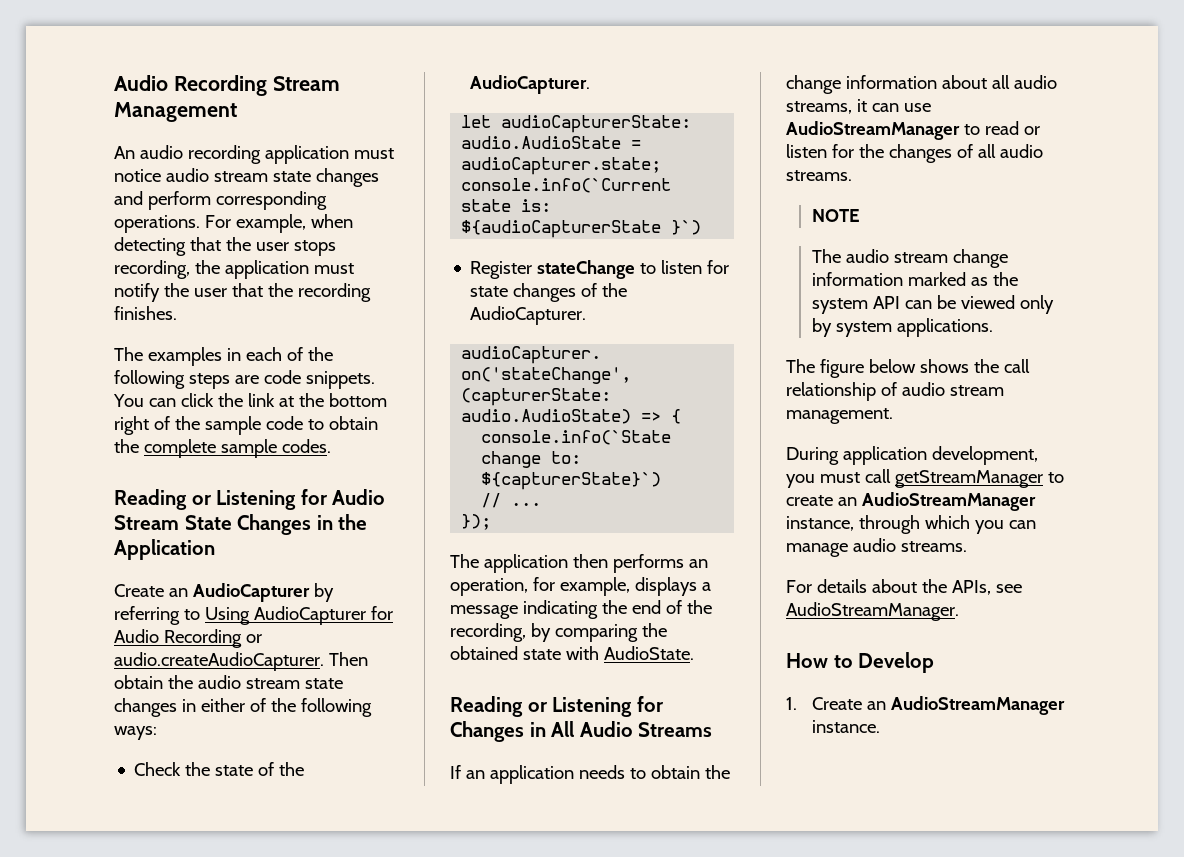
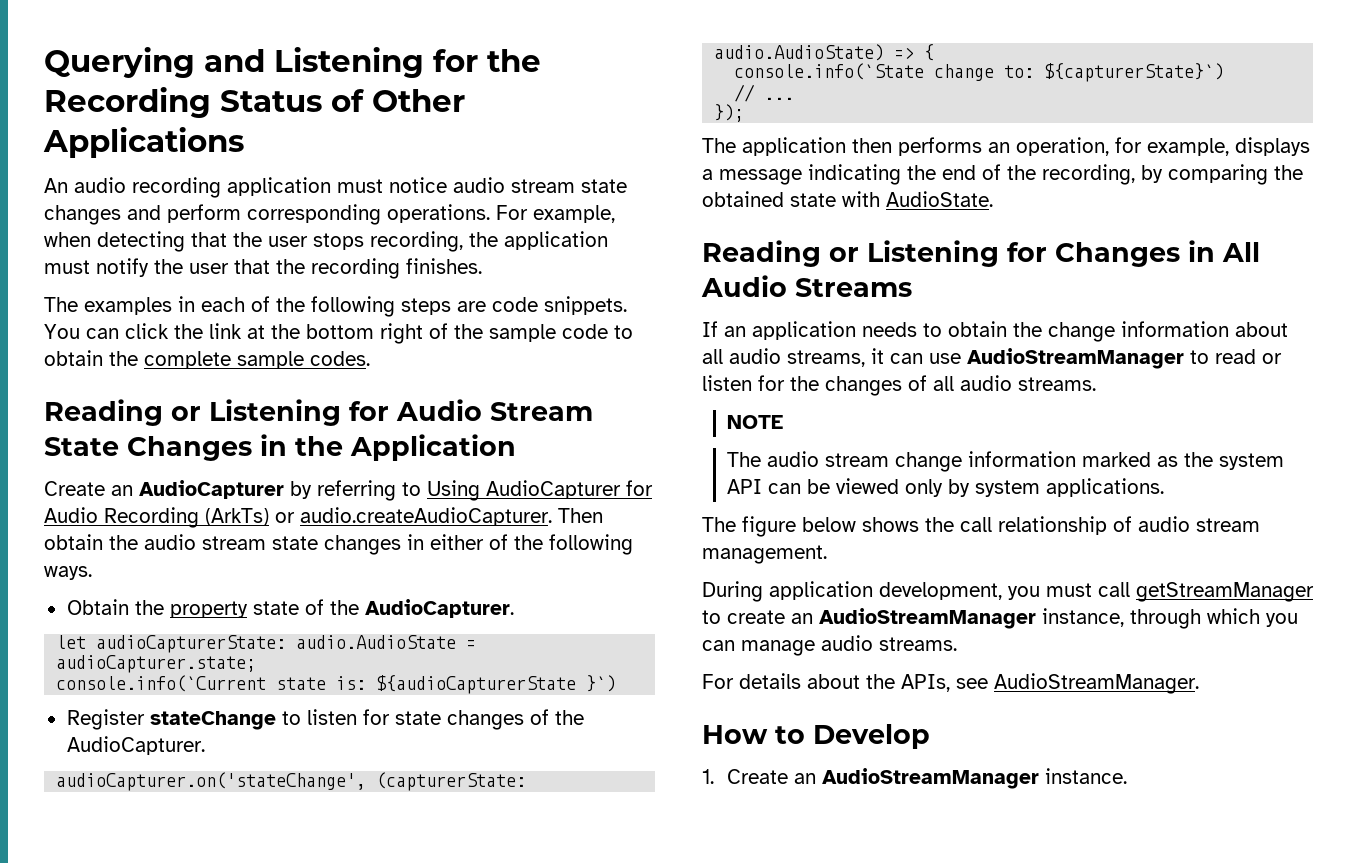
- Audio Recording Stream Management
+ Querying and Listening for the Recording Status of Other Applications
- Create an AudioCapturer by referring to Using AudioCapturer for Audio Recording or audio.createAudioCapturer. Then obtain the audio stream state changes in either of the following ways:
- Check the state of the AudioCapturer.
+ Create an AudioCapturer by referring to Using AudioCapturer for Audio Recording (ArkTs) or audio.createAudioCapturer. Then obtain the audio stream state changes in either of the following ways.
+ Obtain the property state of the AudioCapturer.

